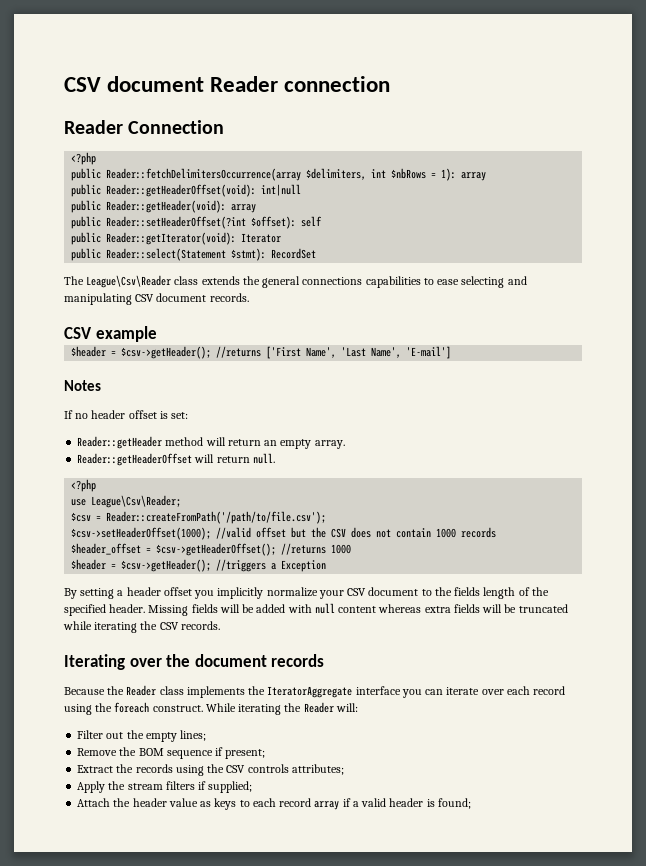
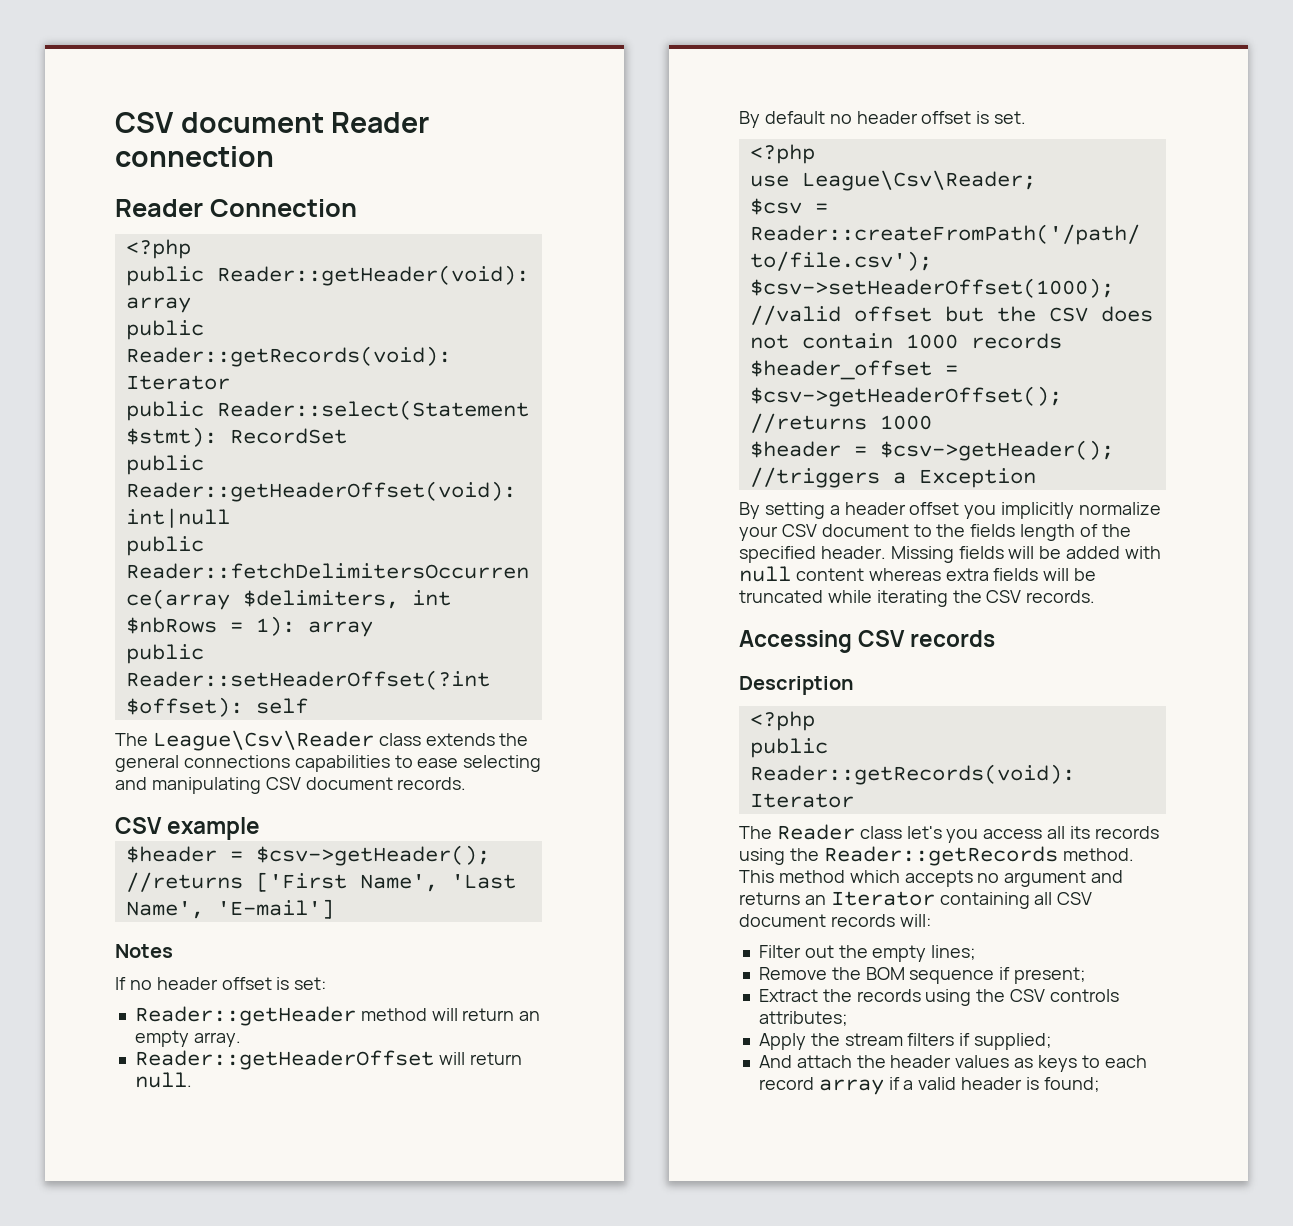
+ public Reader::getHeader(void): array
+ public Reader::getRecords(void): Iterator
+ public Reader::select(Statement $stmt): RecordSet
+ public Reader::getHeaderOffset(void): int|null
- public Reader::getHeaderOffset(void): int|null
- public Reader::getHeader(void): array
  public Reader::setHeaderOffset(?int $offset): self
- public Reader::getIterator(void): Iterator
- public Reader::select(Statement $stmt): RecordSet
+ By default no header offset is set.
- Iterating over the document records
- Because the Reader class implements the IteratorAggregate interface you can iterate over each record using the foreach construct. While iterating the Reader will:
+ Accessing CSV records
+ Description
+ <?php
+ public Reader::getRecords(void): Iterator
+ The Reader class let's you access all its records using the Reader::getRecords method. This method which accepts no argument and returns an Iterator containing all CSV document records will:
- Attach the header value as keys to each record array if a valid header is found;
+ And attach the header values as keys to each record array if a valid header is found;

